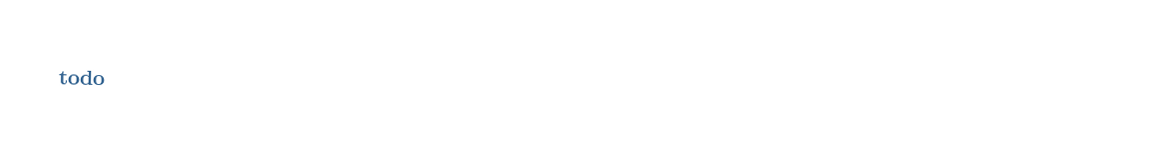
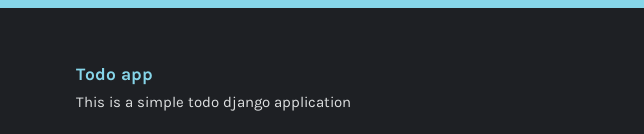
- todo
+ Todo app
+ This is a simple todo django application

